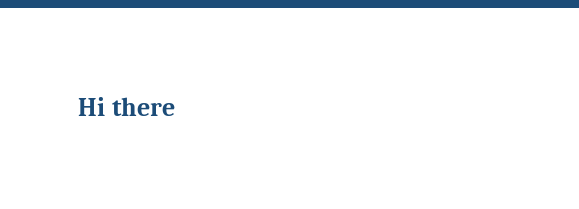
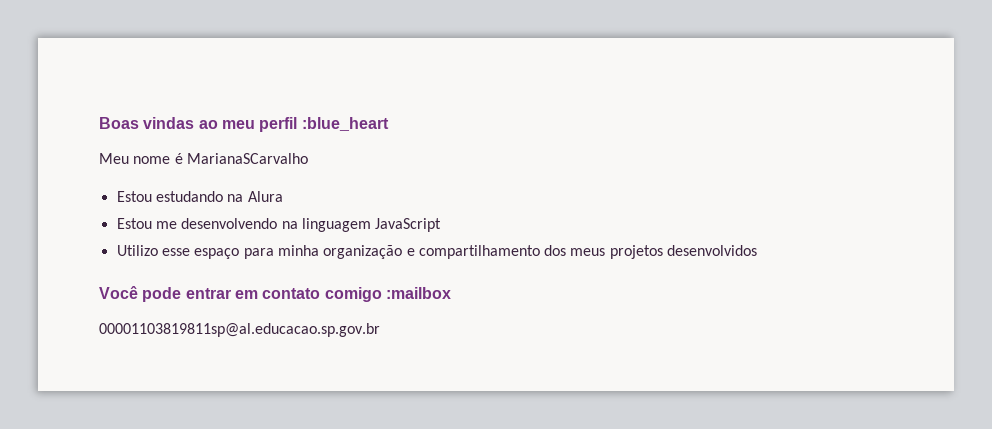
- Hi there
+ Boas vindas ao meu perfil :blue_heart
+ Meu nome é MarianaSCarvalho
+ Estou estudando na Alura
+ Estou me desenvolvendo na linguagem JavaScript
+ Utilizo esse espaço para minha organização e compartilhamento dos meus projetos desenvolvidos
+ Você pode entrar em contato comigo :mailbox
+ 00001103819811sp@al.educacao.sp.gov.br

